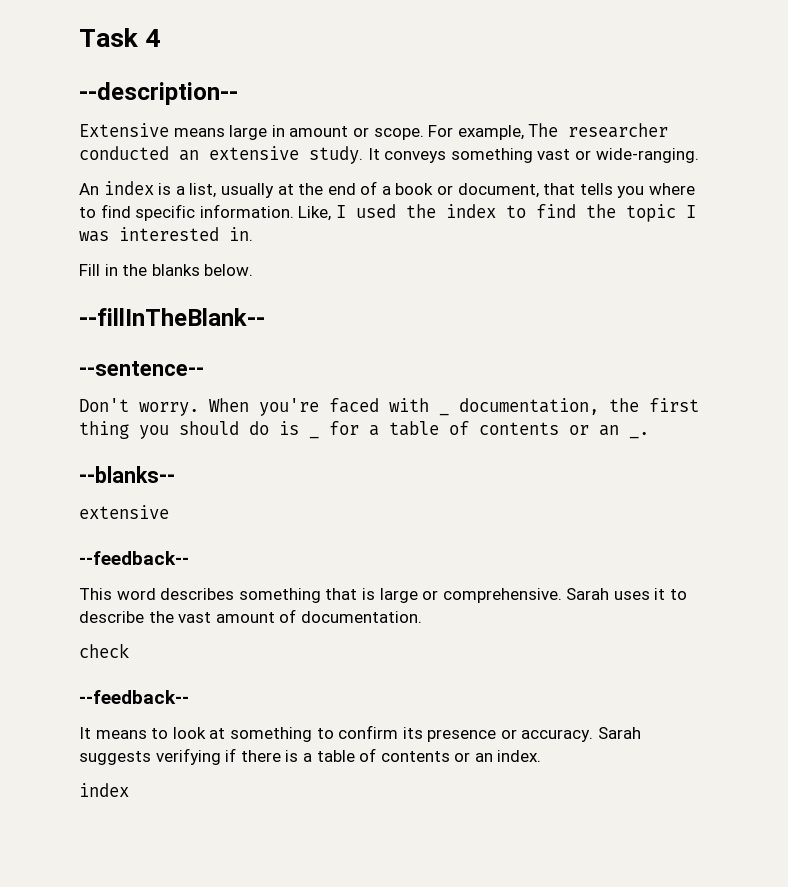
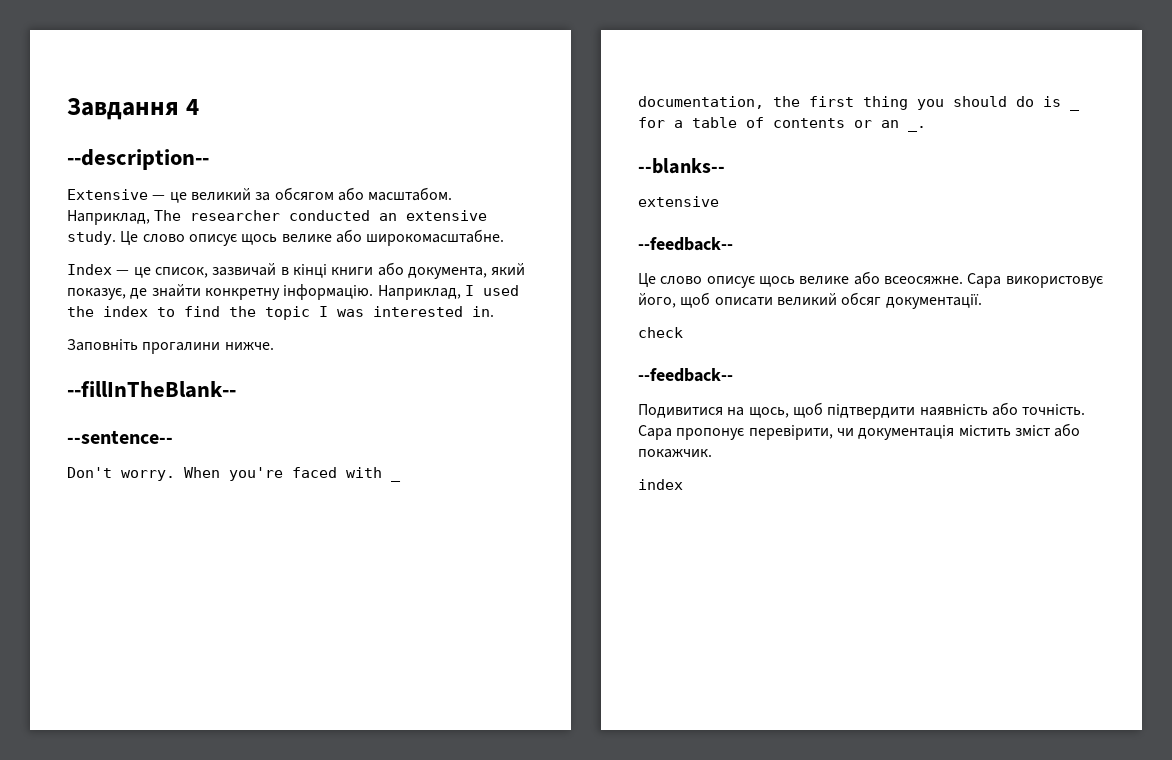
- Task 4
+ Завдання 4
- Extensive means large in amount or scope. For example, The researcher conducted an extensive study.
+ Extensive — це великий за обсягом або масштабом. Наприклад, The researcher conducted an extensive study.
- It conveys something vast or wide-ranging.
- An index is a list, usually at the end of a book or document, that tells you where to find specific information. Like, I used the index to find the topic I was interested in.
+ Це слово описує щось велике або широкомасштабне.
+ Index — це список, зазвичай в кінці книги або документа, який показує, де знайти конкретну інформацію. Наприклад, I used the index to find the topic I was interested in.
- Fill in the blanks below.
+ Заповніть прогалини нижче.
- This word describes something that is large or comprehensive. Sarah uses it to describe the vast amount of documentation.
+ Це слово описує щось велике або всеосяжне. Сара використовує його, щоб описати великий обсяг документації.
  check
  --feedback--
- It means to look at something to confirm its presence or accuracy. Sarah suggests verifying if there is a table of contents or an index.
+ Подивитися на щось, щоб підтвердити наявність або точність. Сара пропонує перевірити, чи документація містить зміст або покажчик.

